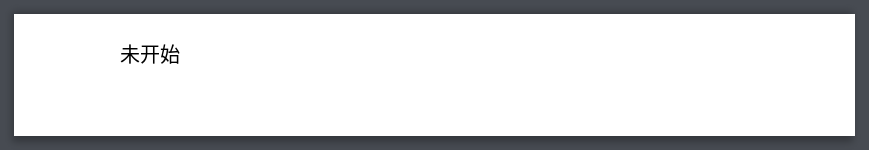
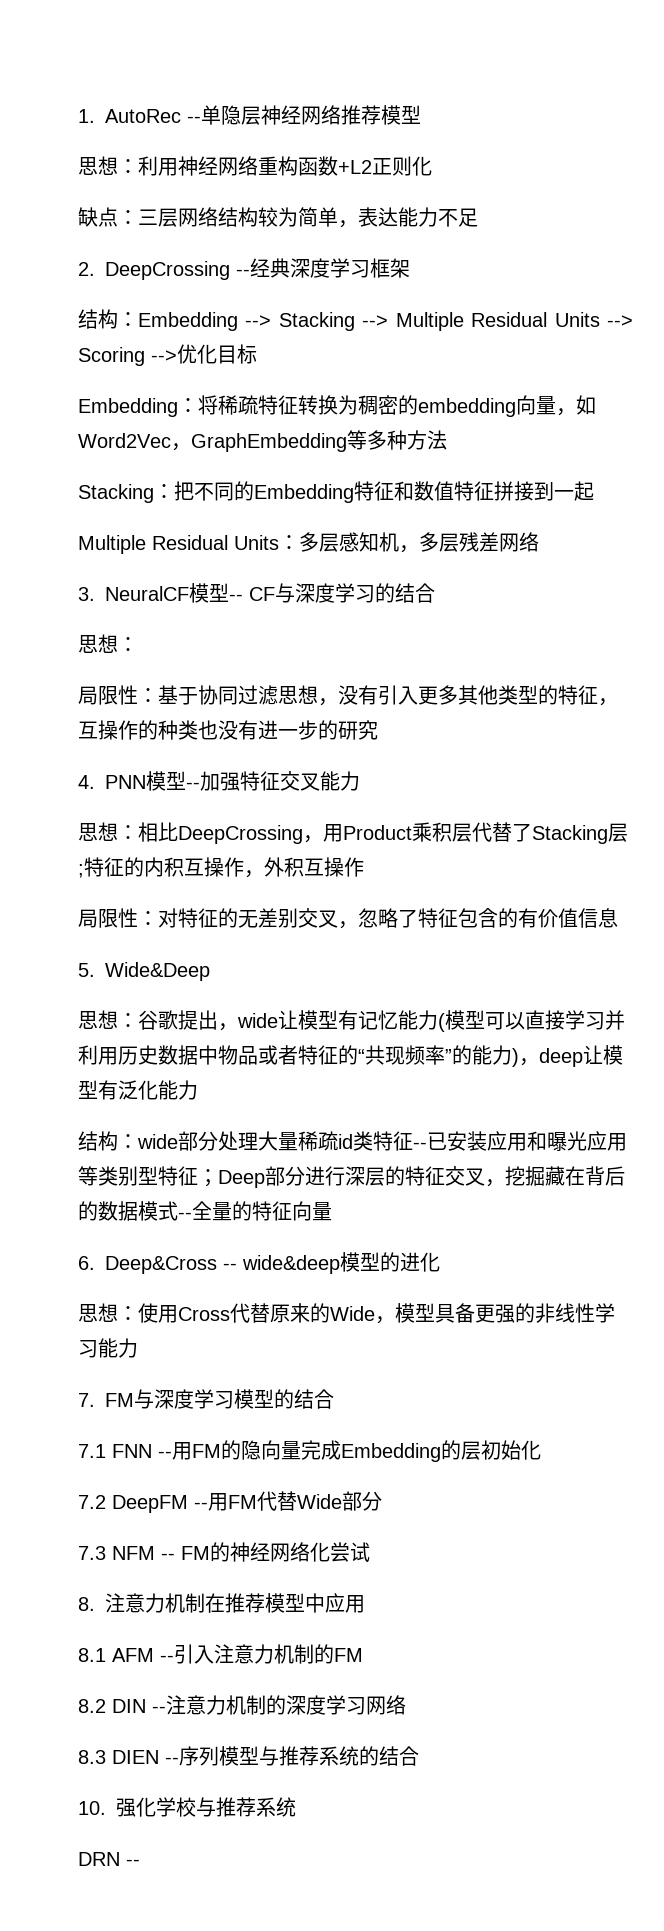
- 未开始
+ 1. AutoRec --单隐层神经网络推荐模型
+ 思想：利用神经网络重构函数+L2正则化
+ 缺点：三层网络结构较为简单，表达能力不足
+ 2. DeepCrossing --经典深度学习框架
+ 结构：Embedding --> Stacking --> Multiple Residual Units --> Scoring -->优化目标
+ Embedding：将稀疏特征转换为稠密的embedding向量，如Word2Vec，GraphEmbedding等多种方法
+ Stacking：把不同的Embedding特征和数值特征拼接到一起
+ Multiple Residual Units：多层感知机，多层残差网络
+ 3. NeuralCF模型-- CF与深度学习的结合
+ 思想：
+ 局限性：基于协同过滤思想，没有引入更多其他类型的特征，互操作的种类也没有进一步的研究
+ 4. PNN模型--加强特征交叉能力
+ 思想：相比DeepCrossing，用Product乘积层代替了Stacking层;特征的内积互操作，外积互操作
+ 局限性：对特征的无差别交叉，忽略了特征包含的有价值信息
+ 5. Wide&Deep
+ 思想：谷歌提出，wide让模型有记忆能力(模型可以直接学习并利用历史数据中物品或者特征的“共现频率”的能力)，deep让模型有泛化能力
+ 结构：wide部分处理大量稀疏id类特征--已安装应用和曝光应用等类别型特征；Deep部分进行深层的特征交叉，挖掘藏在背后的数据模式--全量的特征向量
+ 6. Deep&Cross -- wide&deep模型的进化
+ 思想：使用Cross代替原来的Wide，模型具备更强的非线性学习能力
+ 7. FM与深度学习模型的结合
+ 7.1 FNN --用FM的隐向量完成Embedding的层初始化
+ 7.2 DeepFM --用FM代替Wide部分
+ 7.3 NFM -- FM的神经网络化尝试
+ 8.注意力机制在推荐模型中应用
+ 8.1 AFM --引入注意力机制的FM
+ 8.2 DIN --注意力机制的深度学习网络
+ 8.3 DIEN --序列模型与推荐系统的结合
+ 10.强化学校与推荐系统
+ DRN --

